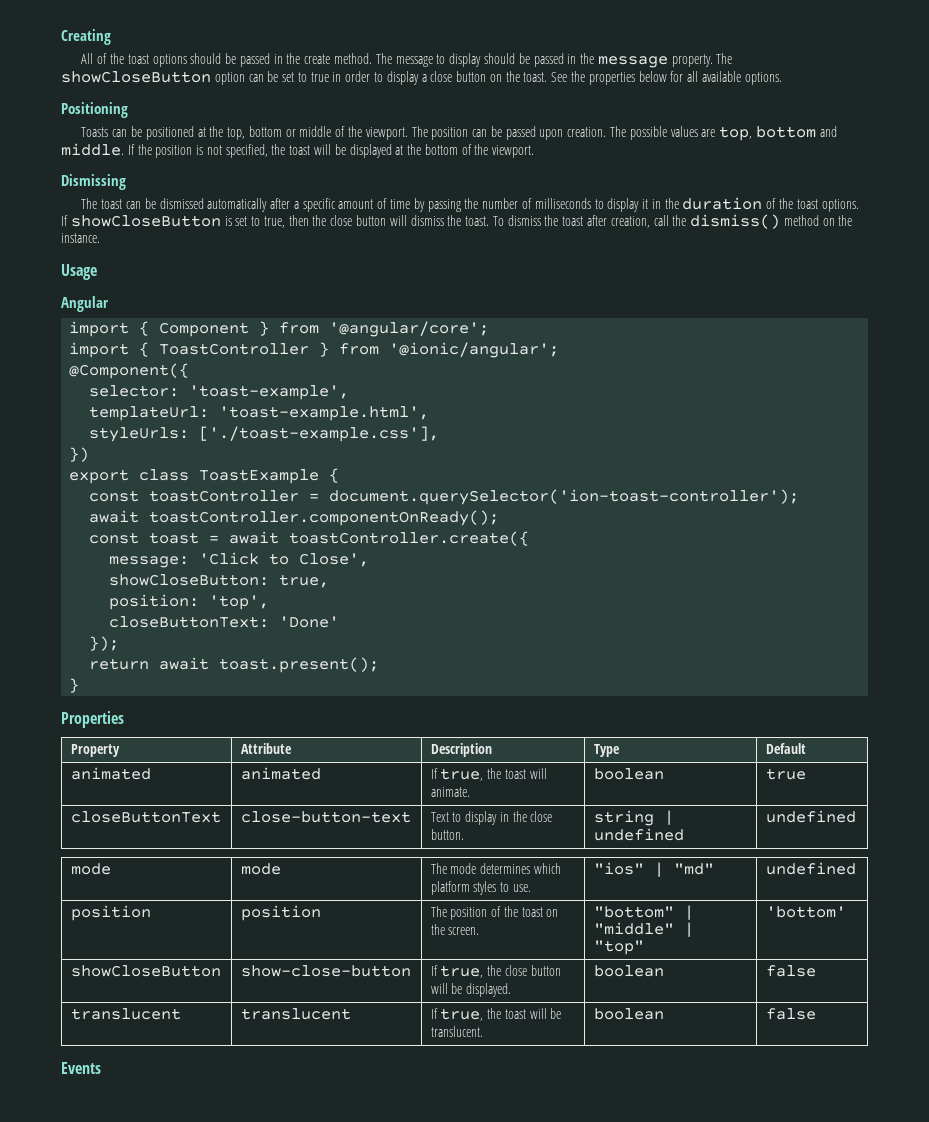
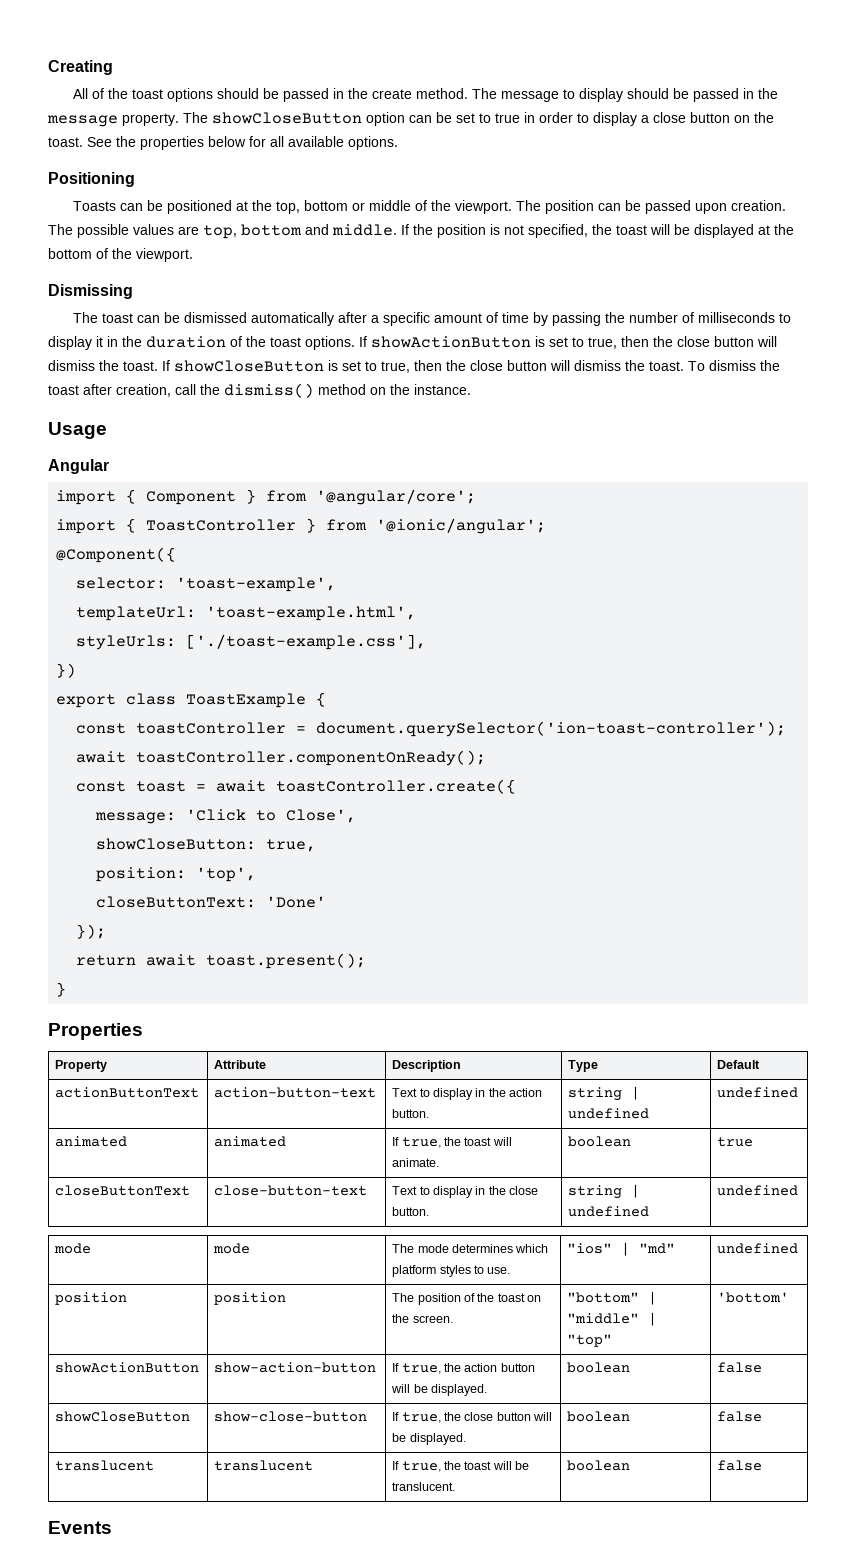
- If showCloseButton is set to true, then the close button will dismiss the toast.
+ If showActionButton is set to true, then the close button will dismiss the toast. If showCloseButton is set to true, then the close button will dismiss the toast.
+ actionButtonText | action-button-text | Text to display in the action button. | string | undefined | undefined
+ showActionButton | show-action-button | If true, the action button will be displayed. | boolean | false

